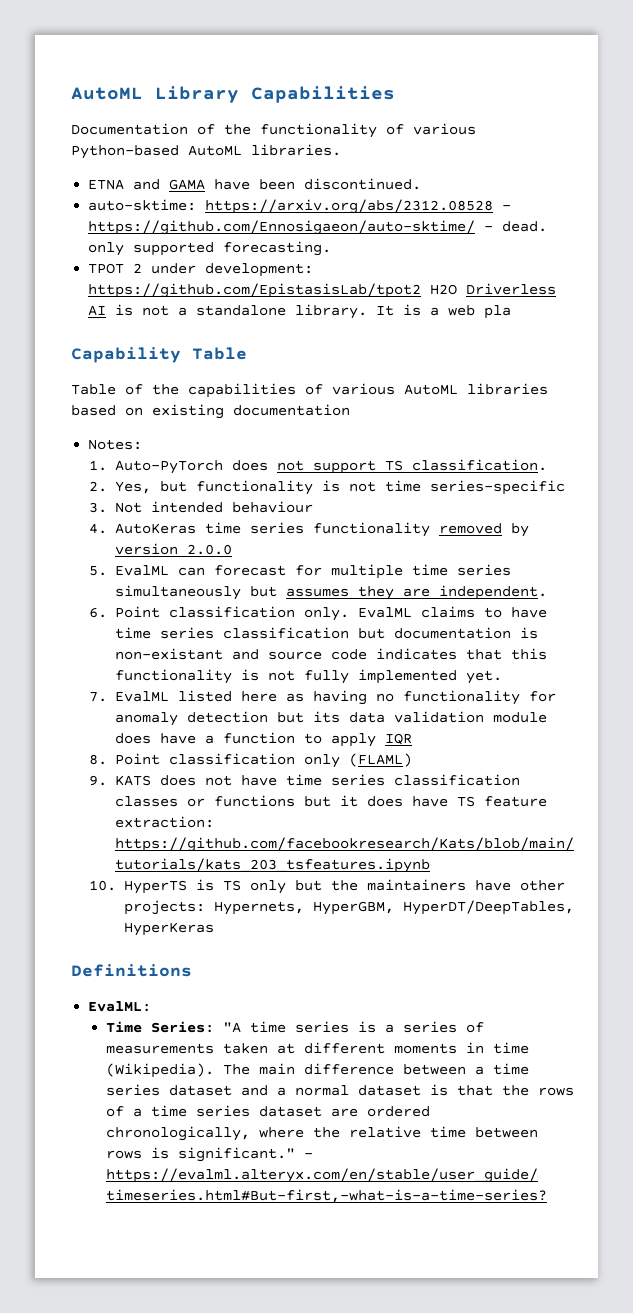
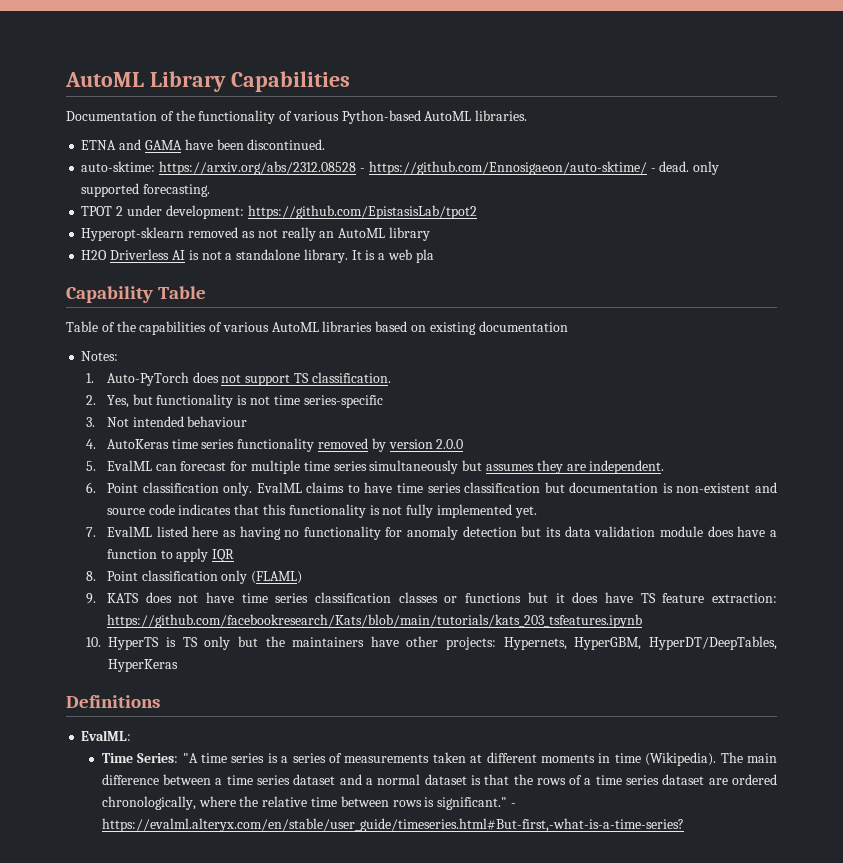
- TPOT 2 under development: https://github.com/EpistasisLab/tpot2 H2O Driverless AI is not a standalone library.
+ TPOT 2 under development: https://github.com/EpistasisLab/tpot2
+ Hyperopt-sklearn removed as not really an AutoML library
+ H2O Driverless AI is not a standalone library.
- EvalML claims to have time series classification but documentation is non-existant and source code indicates that this functionality is not fully implemented yet.
+ EvalML claims to have time series classification but documentation is non-existent and source code indicates that this functionality is not fully implemented yet.

